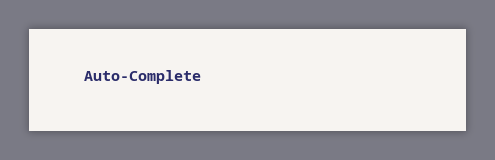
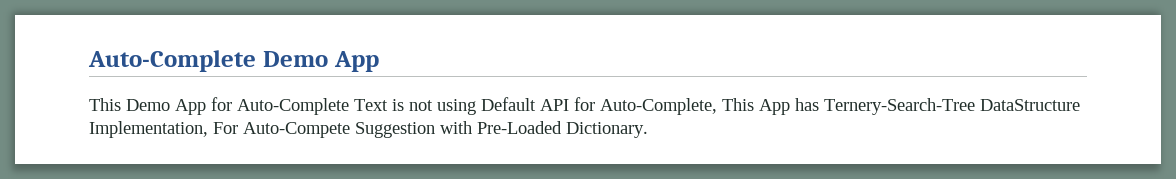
- Auto-Complete
+ Auto-Complete Demo App
+ This Demo App for Auto-Complete Text is not using Default API for Auto-Complete, This App has Ternery-Search-Tree DataStructure Implementation, For Auto-Compete Suggestion with Pre-Loaded Dictionary.

